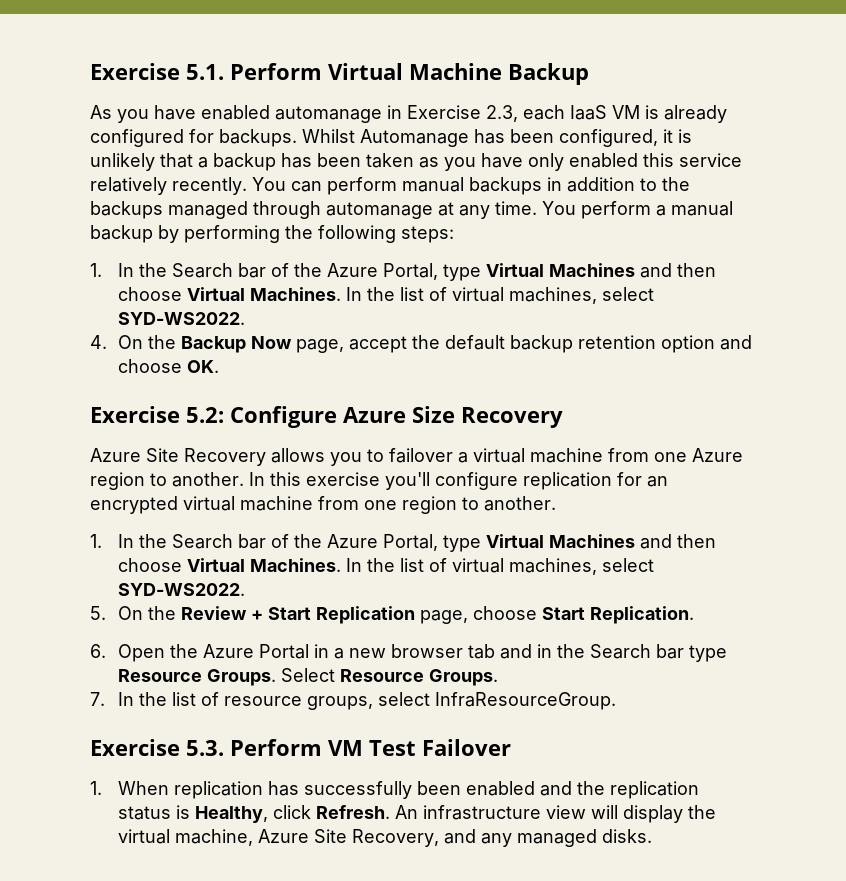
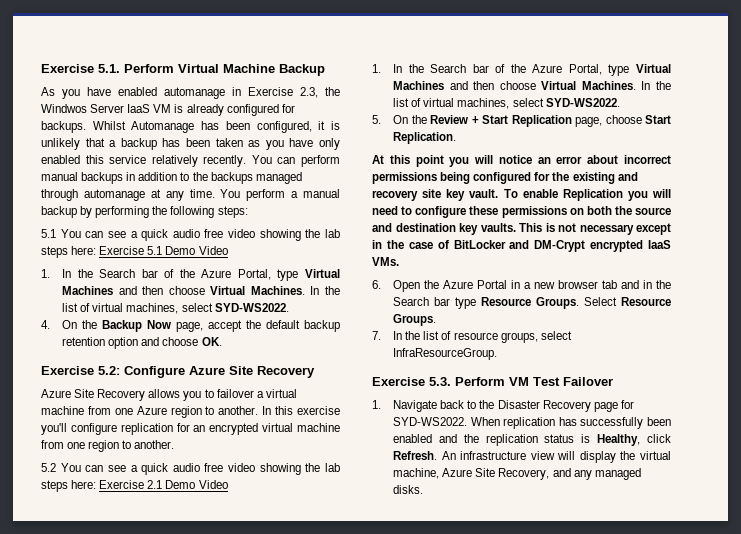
- As you have enabled automanage in Exercise 2.3, each IaaS VM is already configured for backups.
+ As you have enabled automanage in Exercise 2.3, the Windwos Server IaaS VM is already configured for backups.
+ 5.1 You can see a quick audio free video showing the lab steps here: Exercise 5.1 Demo Video
- Exercise 5.2: Configure Azure Size Recovery
+ Exercise 5.2: Configure Azure Site Recovery
+ 5.2 You can see a quick audio free video showing the lab steps here: Exercise 2.1 Demo Video
+ At this point you will notice an error about incorrect permissions being configured for the existing and recovery site key vault. To enable Replication you will need to configure these permissions on both the source and destination key vaults. This is not necessary except in the case of BitLocker and DM-Crypt encrypted IaaS VMs.
- 1. When replication has successfully been enabled and the replication status is Healthy, click Refresh.
+ 1. Navigate back to the Disaster Recovery page for SYD-WS2022. When replication has successfully been enabled and the replication status is Healthy, click Refresh.

